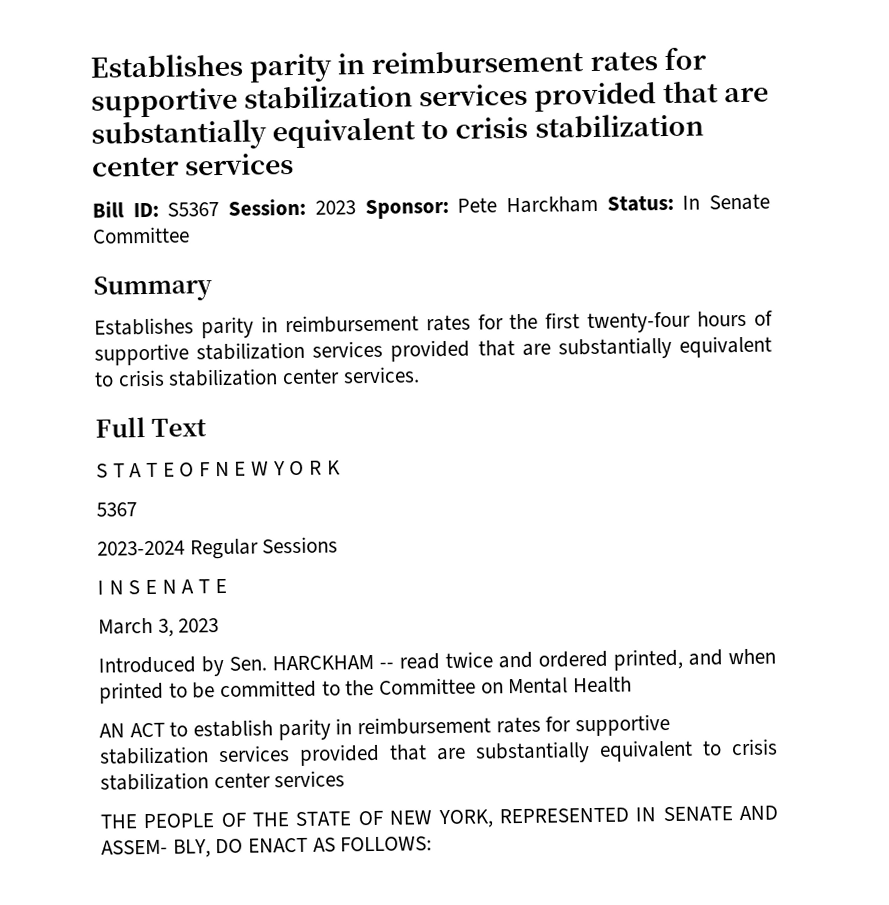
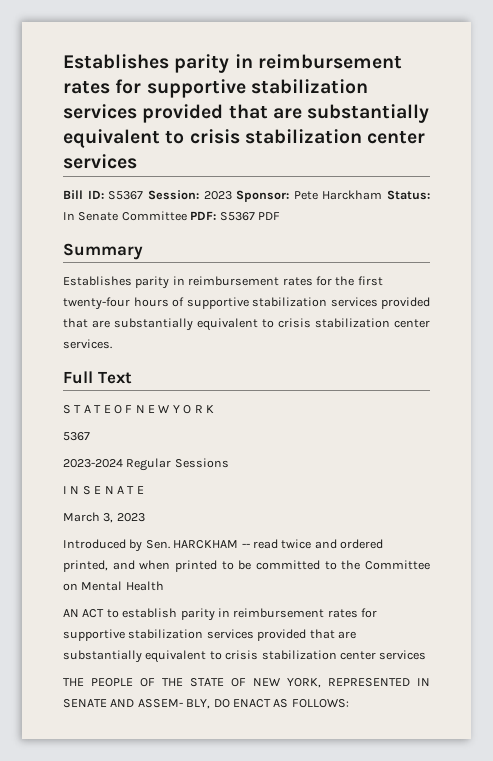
- Bill ID: S5367 Session: 2023 Sponsor: Pete Harckham Status: In Senate Committee
+ Bill ID: S5367 Session: 2023 Sponsor: Pete Harckham Status: In Senate Committee PDF: S5367 PDF

